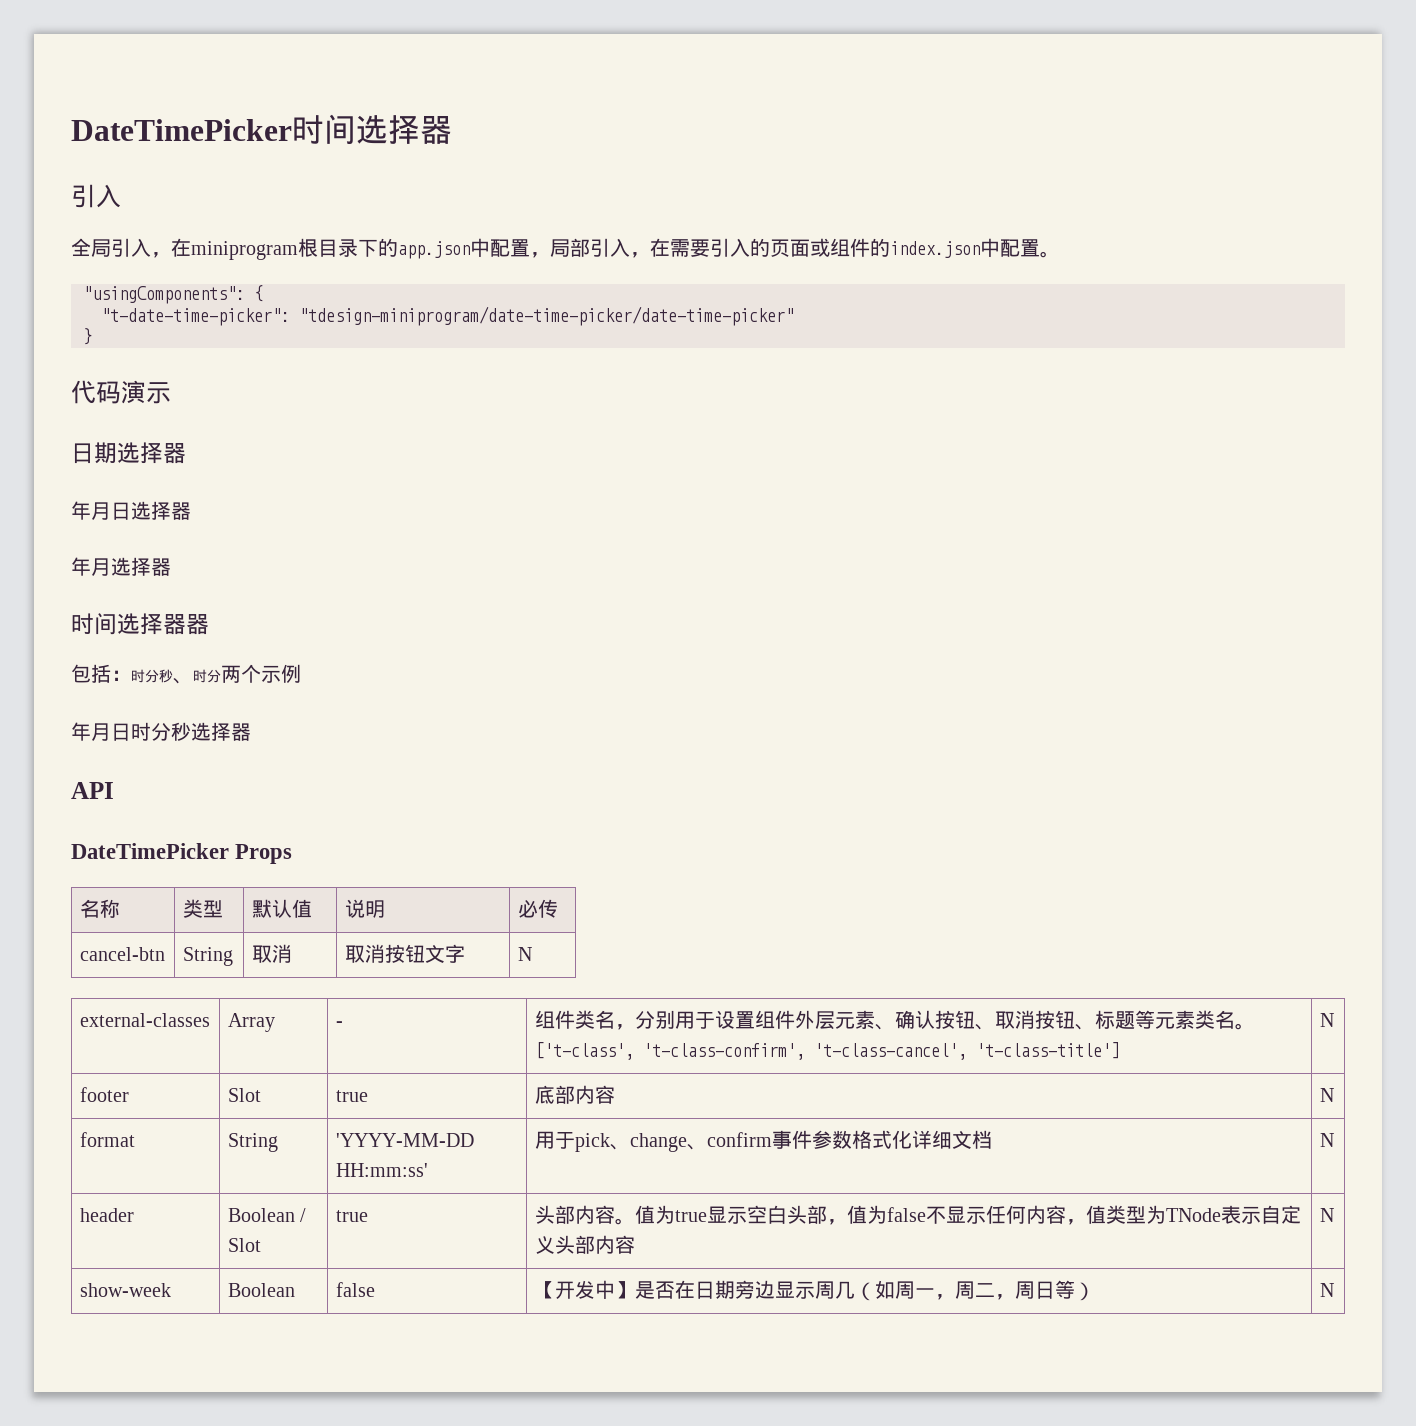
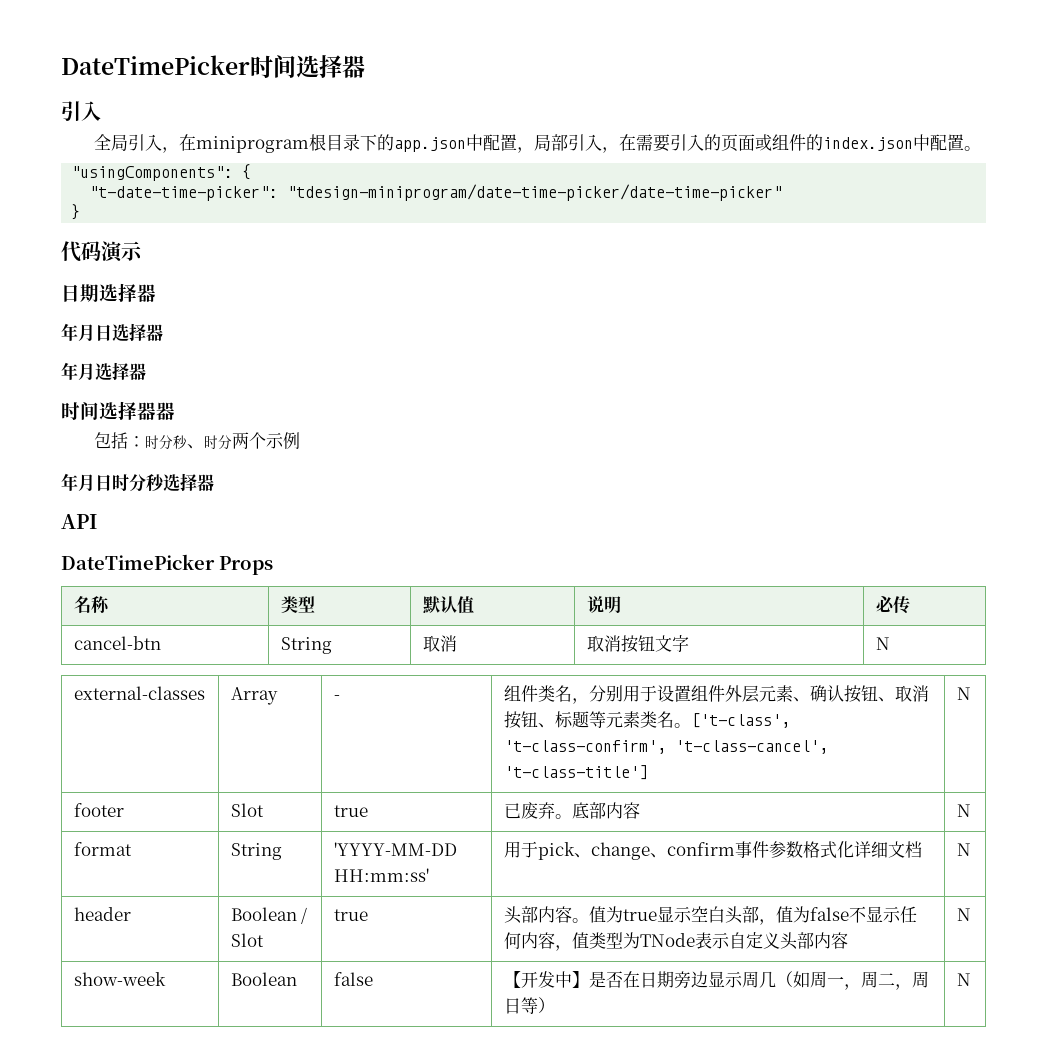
- footer | Slot | true | 底部内容 | N
+ footer | Slot | true | 已废弃。底部内容 | N

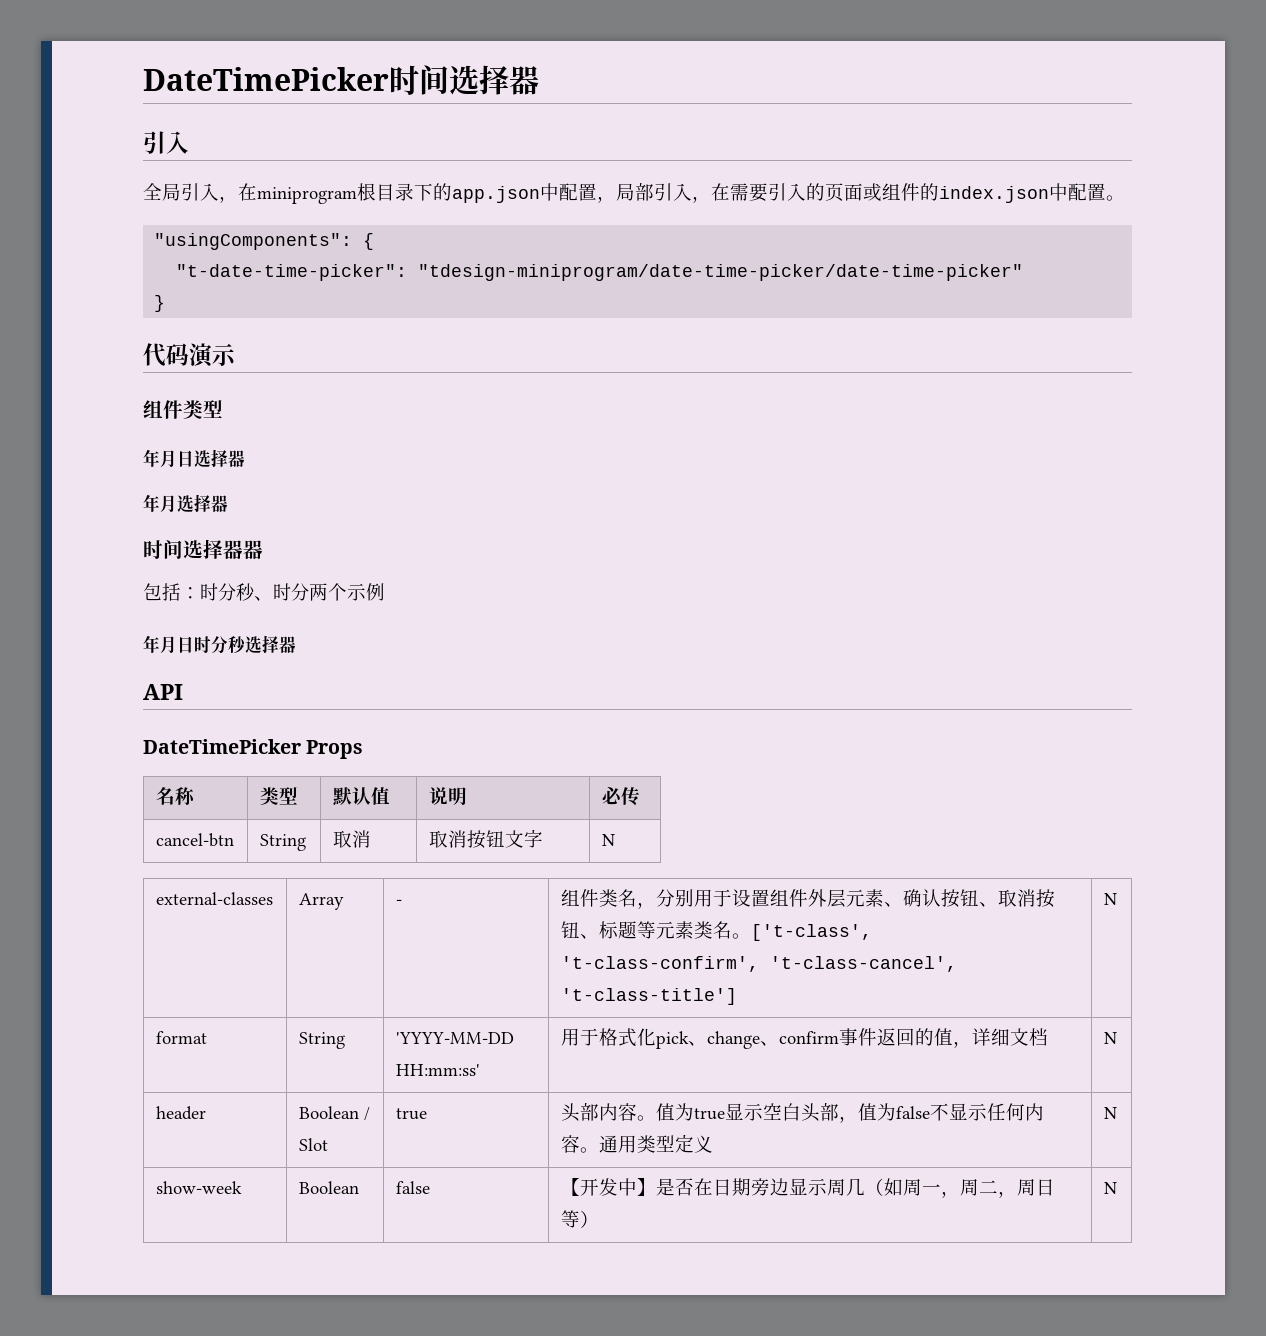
- 日期选择器
+ 组件类型
- footer | Slot | true | 已废弃。底部内容 | N
- format | String | 'YYYY-MM-DD HH:mm:ss' | 用于pick、change、confirm事件参数格式化详细文档 | N
+ format | String | 'YYYY-MM-DD HH:mm:ss' | 用于格式化pick、change、confirm事件返回的值，详细文档 | N
- header | Boolean / Slot | true | 头部内容。值为true显示空白头部，值为false不显示任何内容，值类型为TNode表示自定义头部内容 | N
+ header | Boolean / Slot | true | 头部内容。值为true显示空白头部，值为false不显示任何内容。通用类型定义 | N

